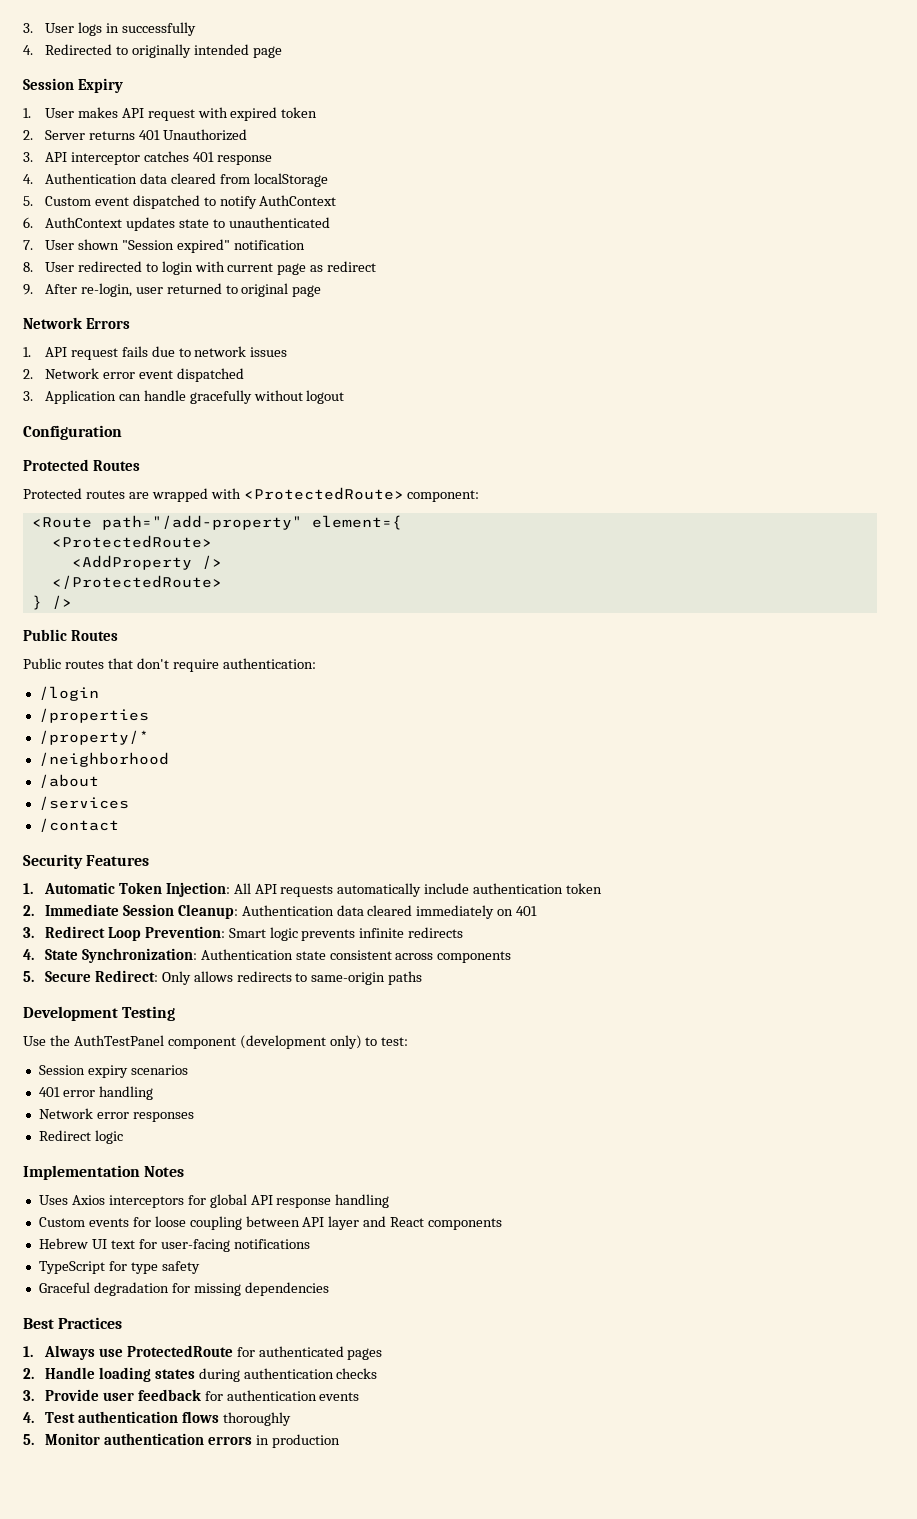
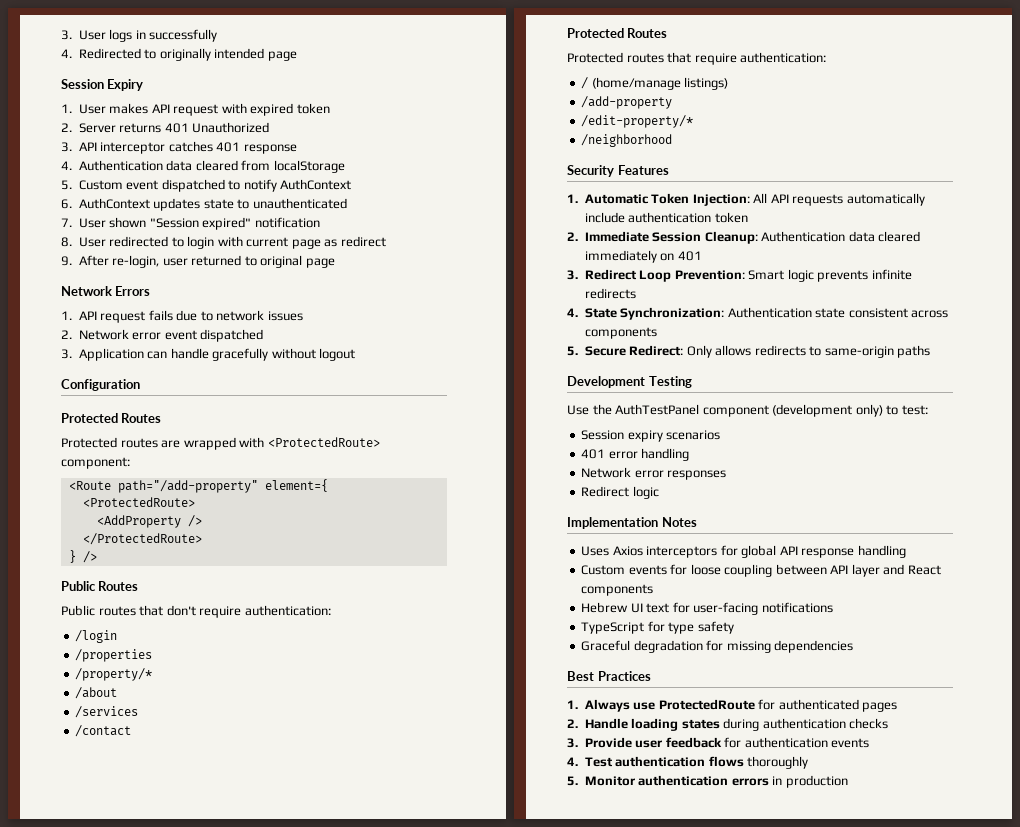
- /neighborhood
  /contact
+ Protected Routes
+ Protected routes that require authentication:
+ / (home/manage listings)
+ /add-property
+ /edit-property/*
+ /neighborhood

